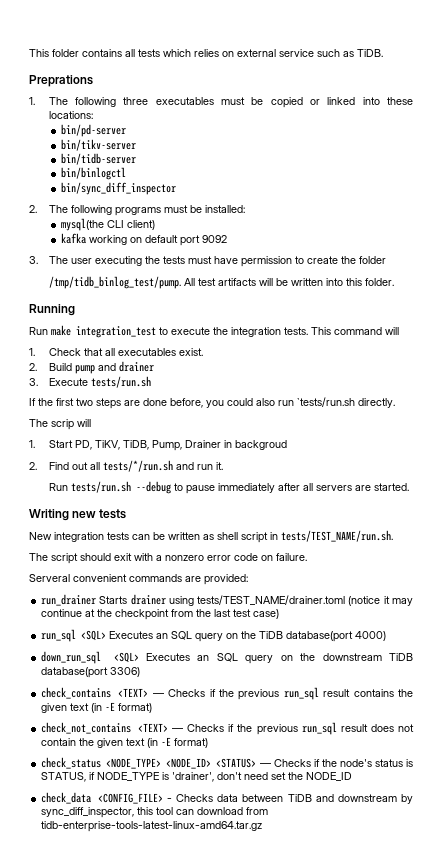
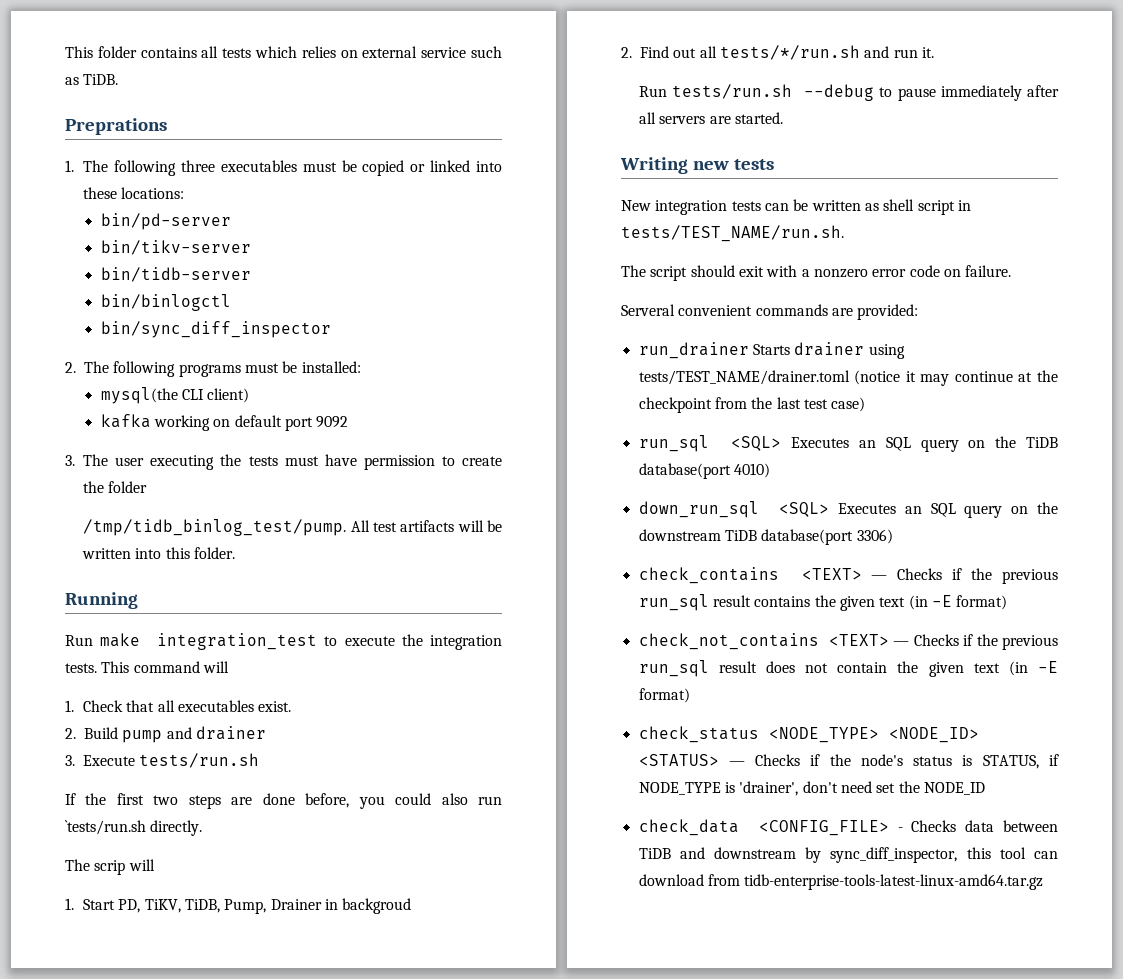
- run_sql <SQL> Executes an SQL query on the TiDB database(port 4000)
+ run_sql <SQL> Executes an SQL query on the TiDB database(port 4010)

